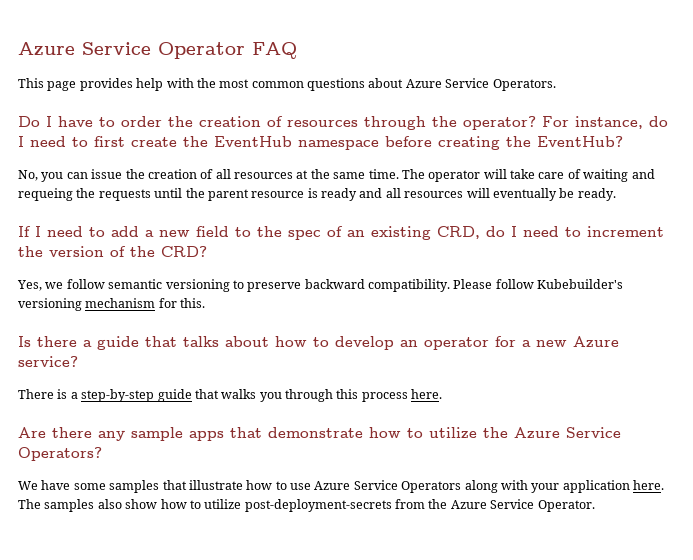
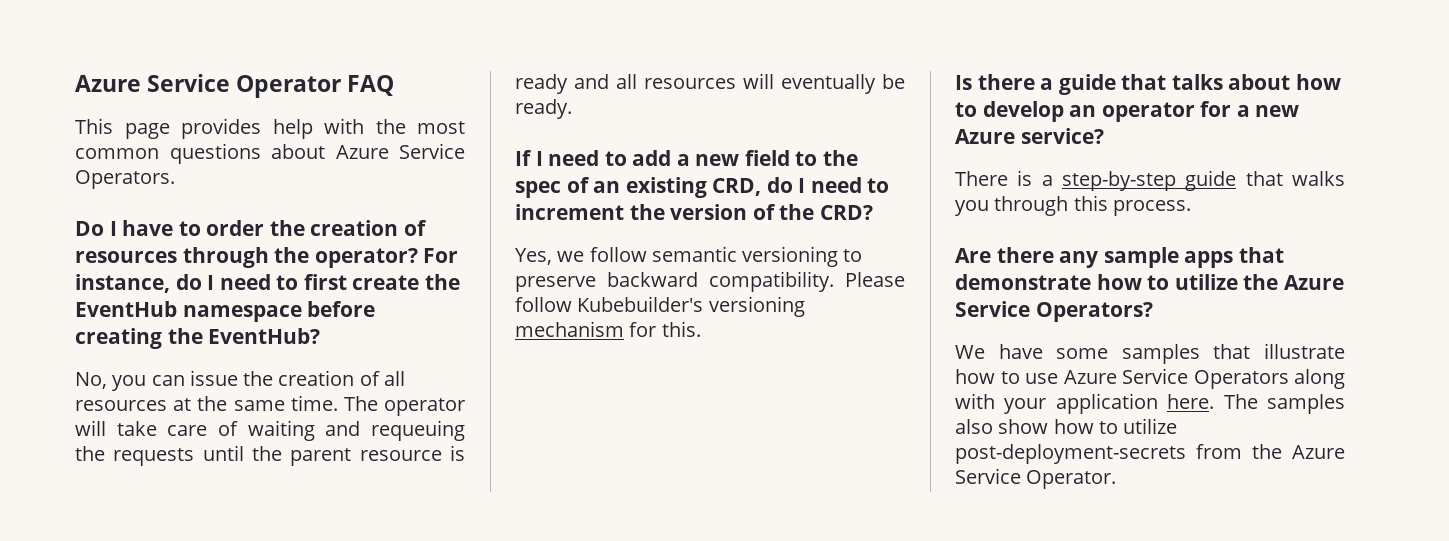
- The operator will take care of waiting and requeing the requests until the parent resource is ready and all resources will eventually be ready.
+ The operator will take care of waiting and requeuing the requests until the parent resource is ready and all resources will eventually be ready.
- There is a step-by-step guide that walks you through this process here.
+ There is a step-by-step guide that walks you through this process.

